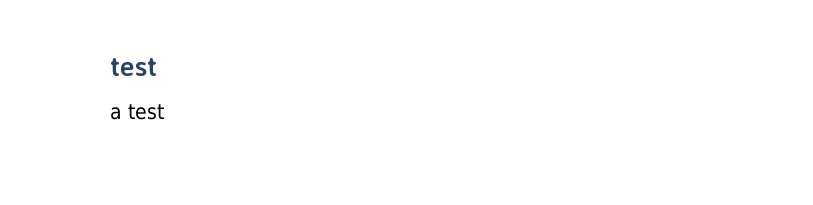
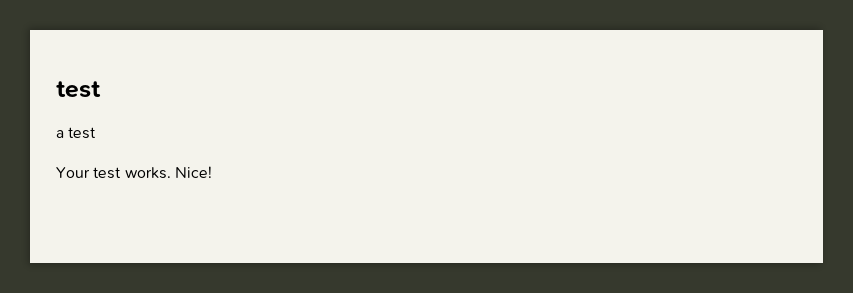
+ Your test works. Nice!

